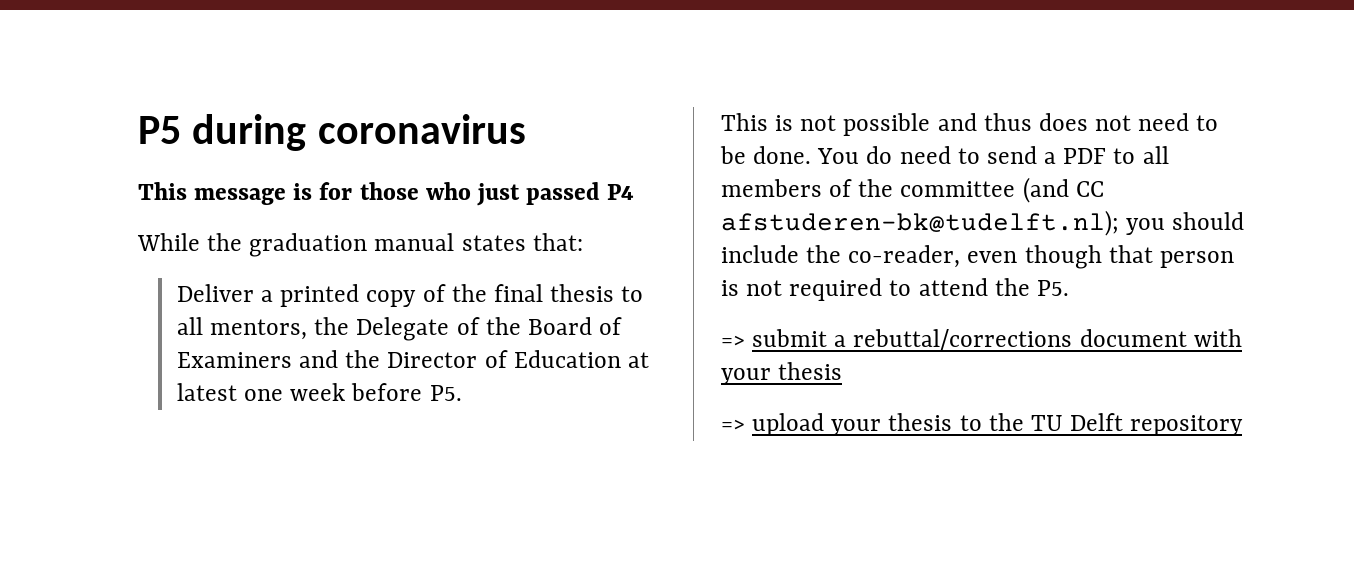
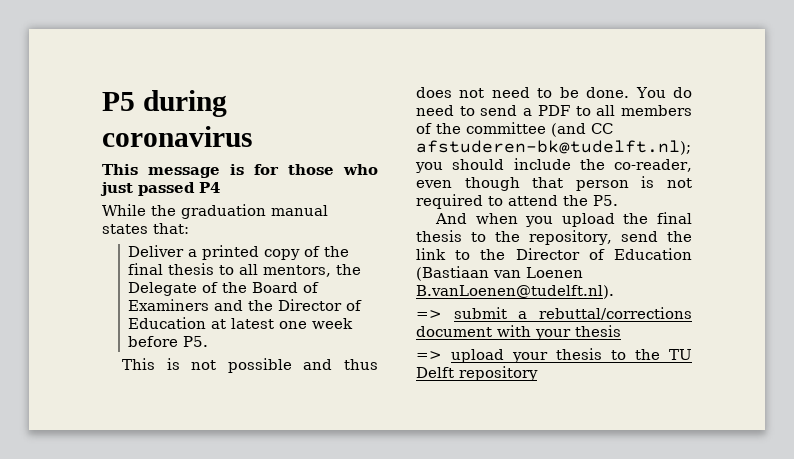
+ And when you upload the final thesis to the repository, send the link to the Director of Education (Bastiaan van Loenen B.vanLoenen@tudelft.nl).

